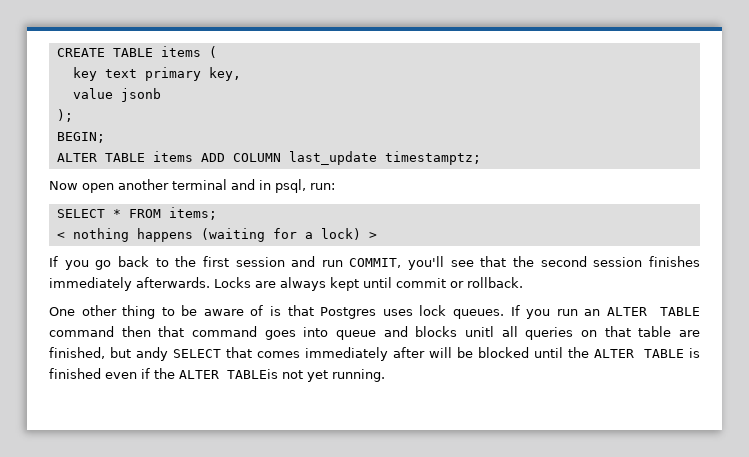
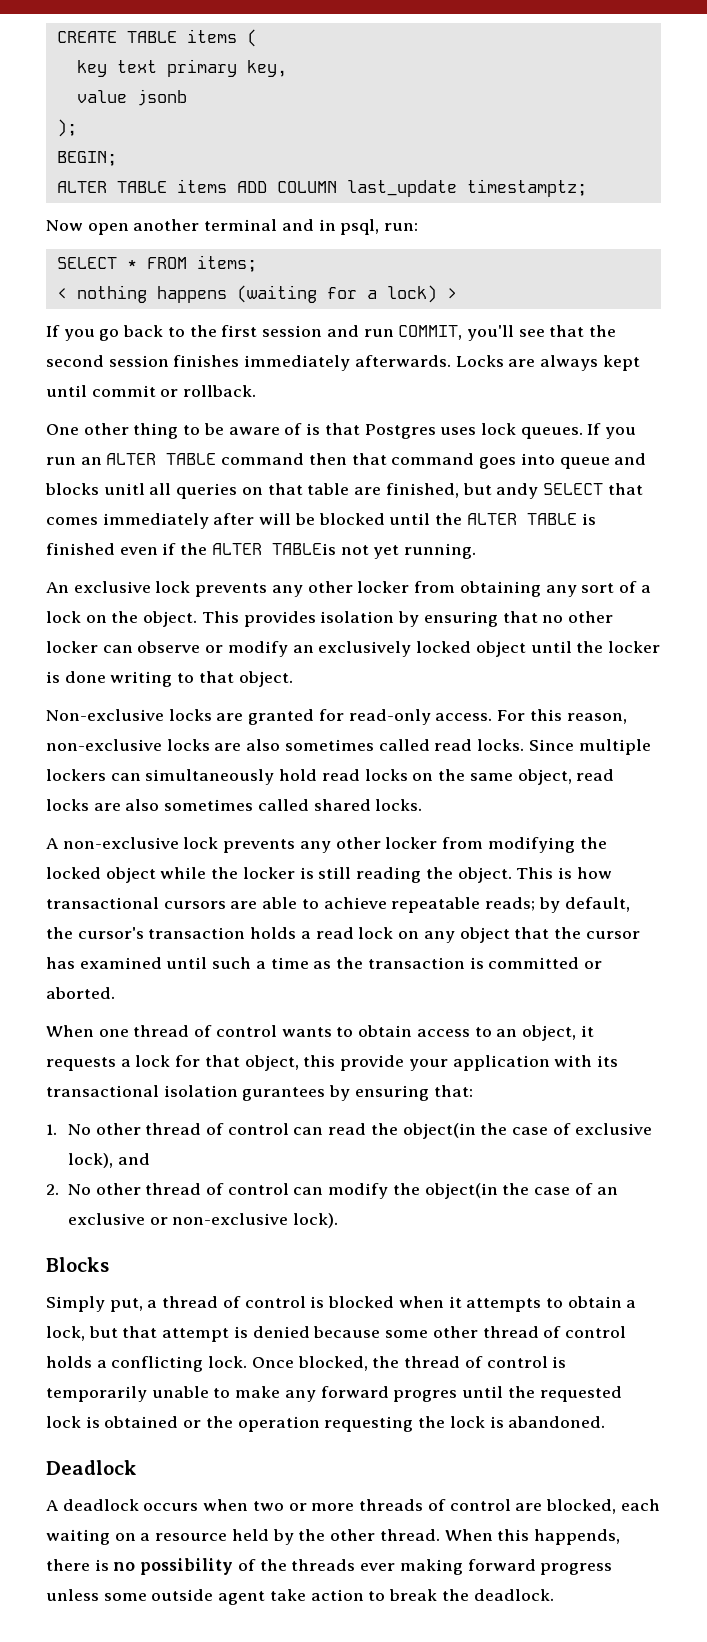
+ An exclusive lock prevents any other locker from obtaining any sort of a lock on the object. This provides isolation by ensuring that no other locker can observe or modify an exclusively locked object until the locker is done writing to that object.
+ Non-exclusive locks are granted for read-only access. For this reason, non-exclusive locks are also sometimes called read locks. Since multiple lockers can simultaneously hold read locks on the same object, read locks are also sometimes called shared locks.
+ A non-exclusive lock prevents any other locker from modifying the locked object while the locker is still reading the object. This is how transactional cursors are able to achieve repeatable reads; by default, the cursor's transaction holds a read lock on any object that the cursor has examined until such a time as the transaction is committed or aborted.
+ When one thread of control wants to obtain access to an object, it requests a lock for that object, this provide your application with its transactional isolation gurantees by ensuring that:
+ 1. No other thread of control can read the object(in the case of exclusive lock), and
+ 2. No other thread of control can modify the object(in the case of an exclusive or non-exclusive lock).
+ Blocks
+ Simply put, a thread of control is blocked when it attempts to obtain a lock, but that attempt is denied because some other thread of control holds a conflicting lock. Once blocked, the thread of control is temporarily unable to make any forward progres until the requested lock is obtained or the operation requesting the lock is abandoned.
+ Deadlock
+ A deadlock occurs when two or more threads of control are blocked, each waiting on a resource held by the other thread. When this happends, there is no possibility of the threads ever making forward progress unless some outside agent take action to break the deadlock.

